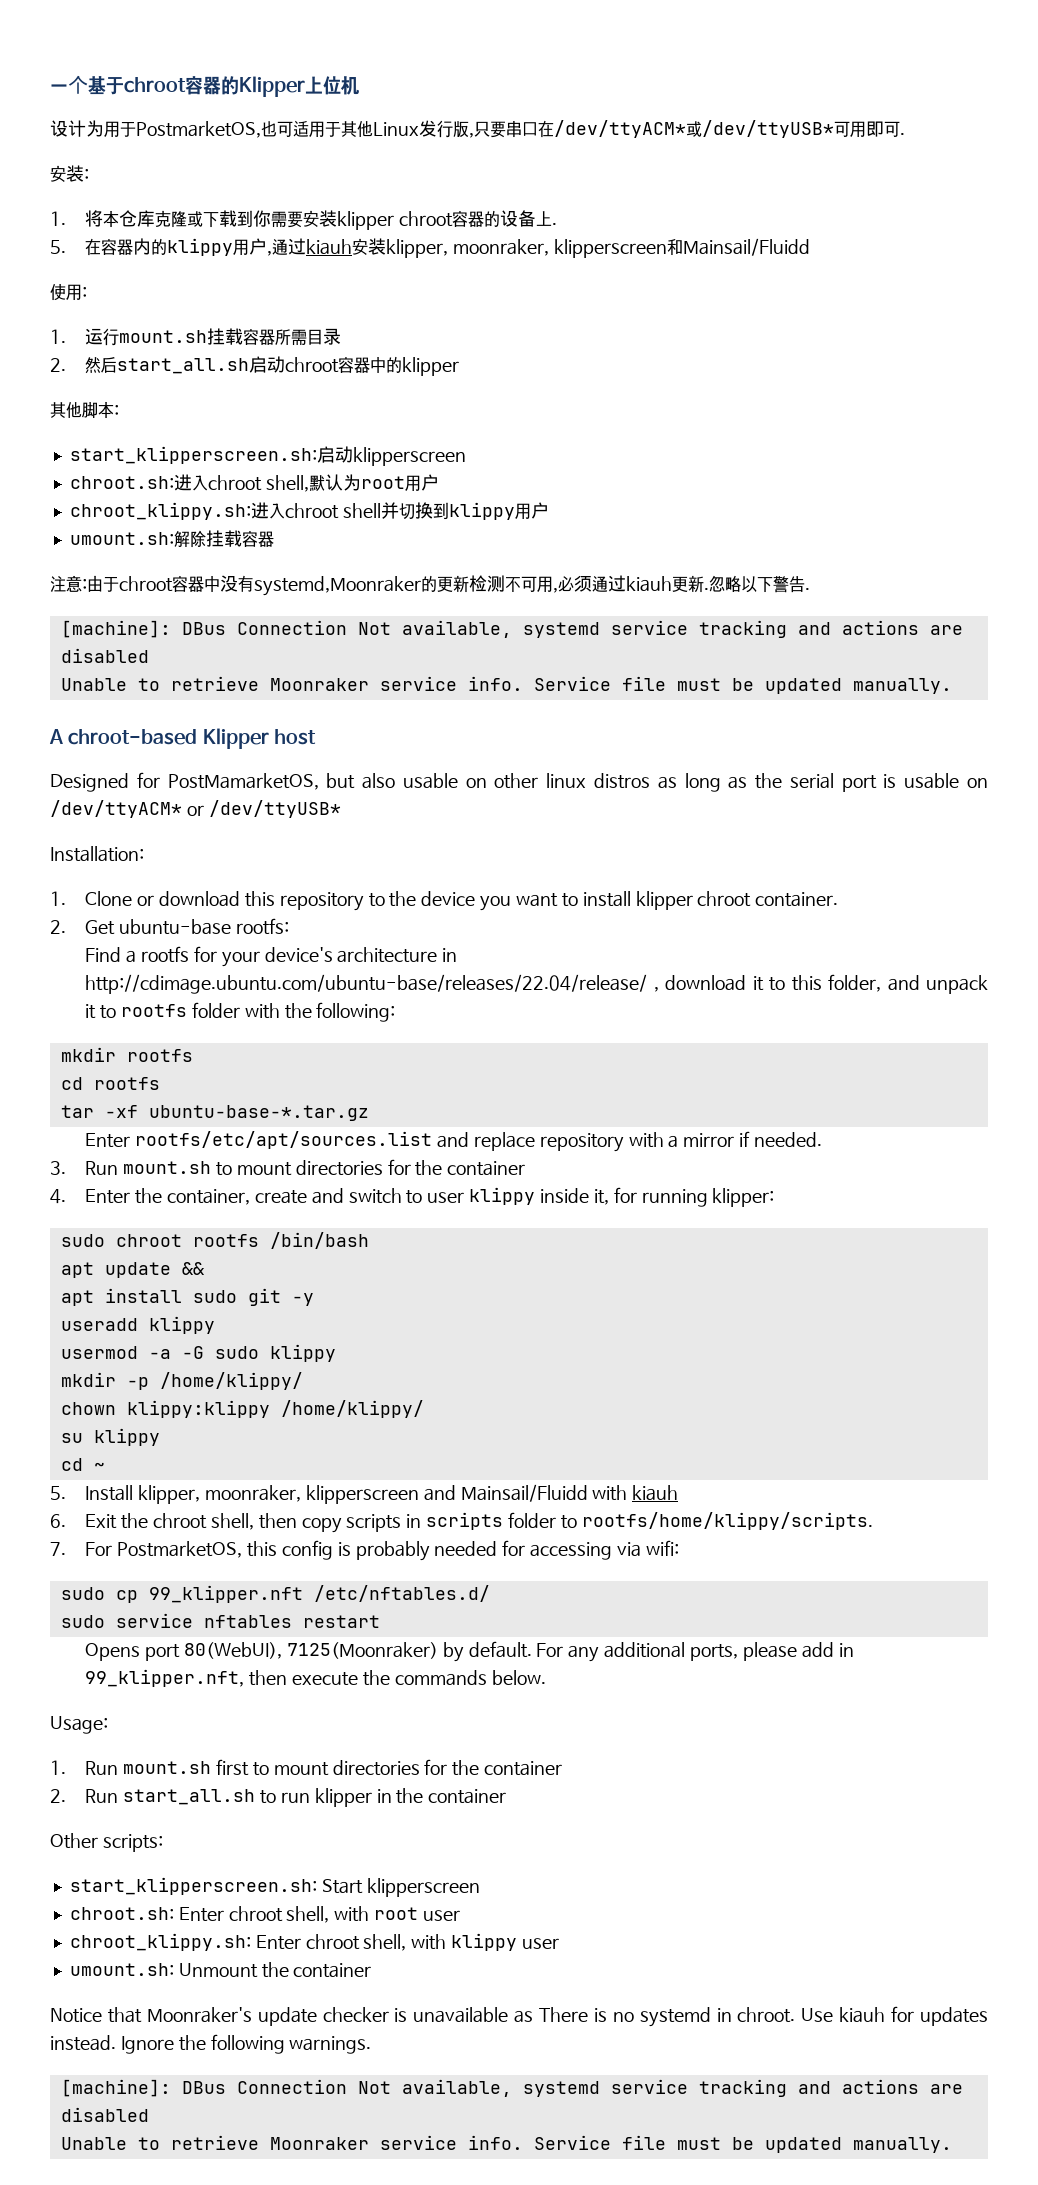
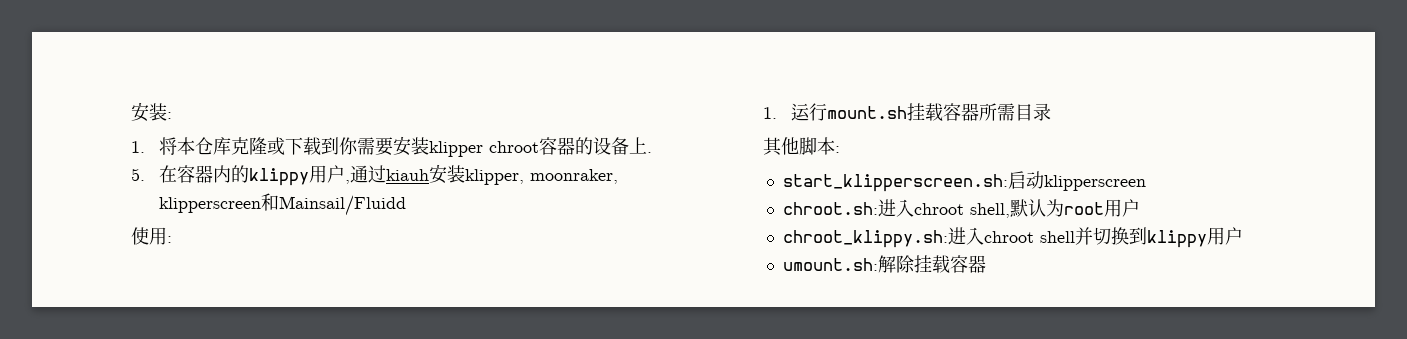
- 一个基于chroot容器的Klipper上位机
- 设计为用于PostmarketOS,也可适用于其他Linux发行版,只要串口在/dev/ttyACM*或/dev/ttyUSB*可用即可.
- 2.然后start_all.sh启动chroot容器中的klipper
- 注意:由于chroot容器中没有systemd,Moonraker的更新检测不可用,必须通过kiauh更新.忽略以下警告.
- [machine]: DBus Connection Not available, systemd service tracking and actions are disabled
- Unable to retrieve Moonraker service info. Service file must be updated manually.
- A chroot-based Klipper host
- Designed for PostMamarketOS, but also usable on other linux distros as long as the serial port is usable on /dev/ttyACM* or /dev/ttyUSB*
- Installation:
- 1. Clone or download this repository to the device you want to install klipper chroot container.
- 2. Get ubuntu-base rootfs:
- Find a rootfs for your device's architecture in http://cdimage.ubuntu.com/ubuntu-base/releases/22.04/release/ , download it to this folder, and unpack it to rootfs folder with the following:
- mkdir rootfs
- cd rootfs
- tar -xf ubuntu-base-*.tar.gz
- Enter rootfs/etc/apt/sources.list and replace repository with a mirror if needed.
- 3. Run mount.sh to mount directories for the container
- 4. Enter the container, create and switch to user klippy inside it, for running klipper:
- sudo chroot rootfs /bin/bash
- apt update &&
- apt install sudo git -y
- useradd klippy
- usermod -a -G sudo klippy
- mkdir -p /home/klippy/
- chown klippy:klippy /home/klippy/
- su klippy
- cd ~
- 5. Install klipper, moonraker, klipperscreen and Mainsail/Fluidd with kiauh
- 6. Exit the chroot shell, then copy scripts in scripts folder to rootfs/home/klippy/scripts.
- 7. For PostmarketOS, this config is probably needed for accessing via wifi:
- sudo cp 99_klipper.nft /etc/nftables.d/
- sudo service nftables restart
- Opens port 80(WebUI), 7125(Moonraker) by default. For any additional ports, please add in 99_klipper.nft, then execute the commands below.
- Usage:
- 1. Run mount.sh first to mount directories for the container
- 2. Run start_all.sh to run klipper in the container
- Other scripts:
- start_klipperscreen.sh: Start klipperscreen
- chroot.sh: Enter chroot shell, with root user
- chroot_klippy.sh: Enter chroot shell, with klippy user
- umount.sh: Unmount the container
- Notice that Moonraker's update checker is unavailable as There is no systemd in chroot. Use kiauh for updates instead. Ignore the following warnings.
- [machine]: DBus Connection Not available, systemd service tracking and actions are disabled
- Unable to retrieve Moonraker service info. Service file must be updated manually.

